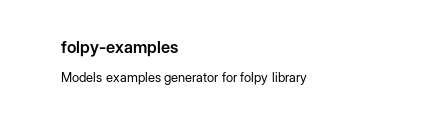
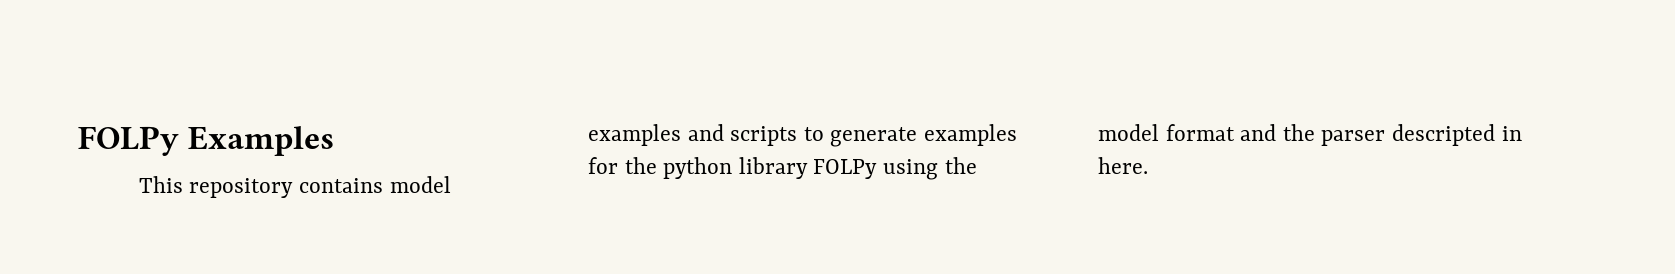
- folpy-examples
- Models examples generator for folpy library
+ FOLPy Examples
+ This repository contains model examples and scripts to generate examples for the python library FOLPy using the model format and the parser descripted in here.

